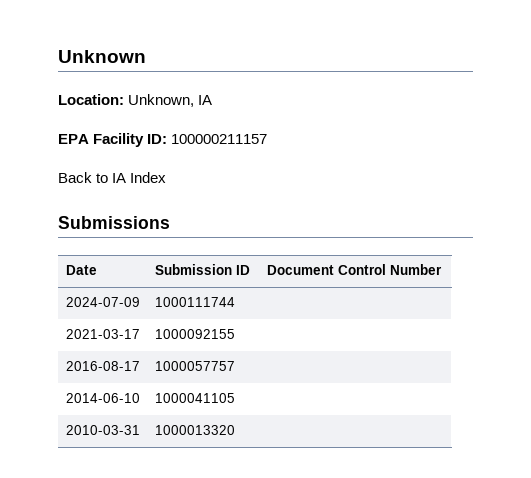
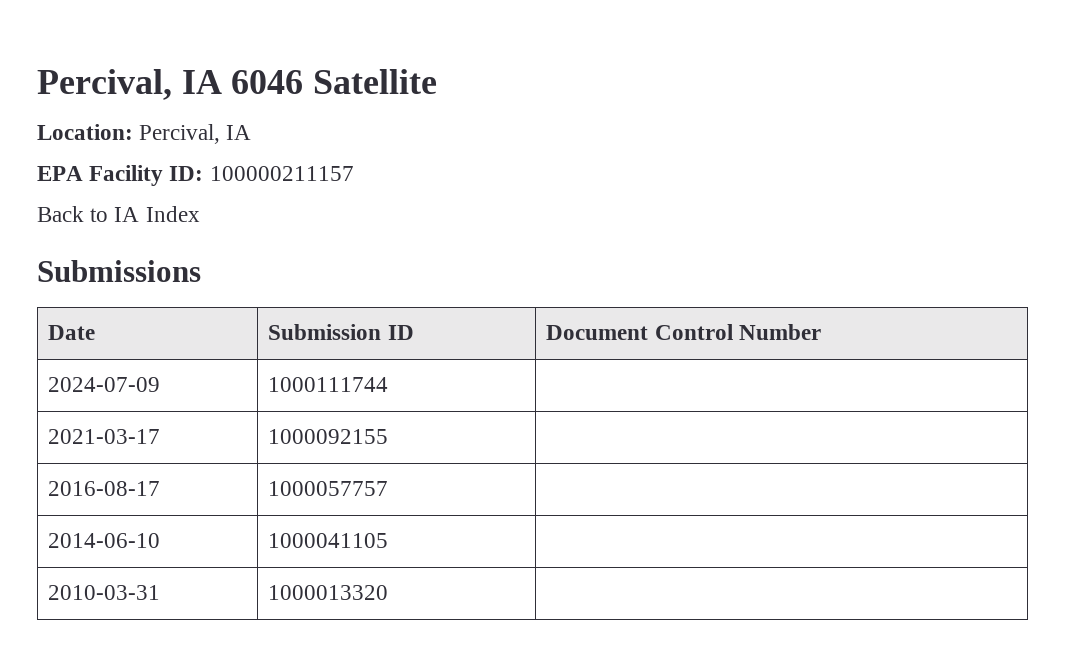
- Unknown
+ Percival, IA 6046 Satellite
- Location: Unknown, IA
+ Location: Percival, IA

